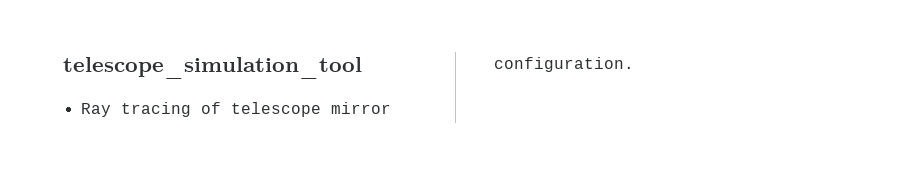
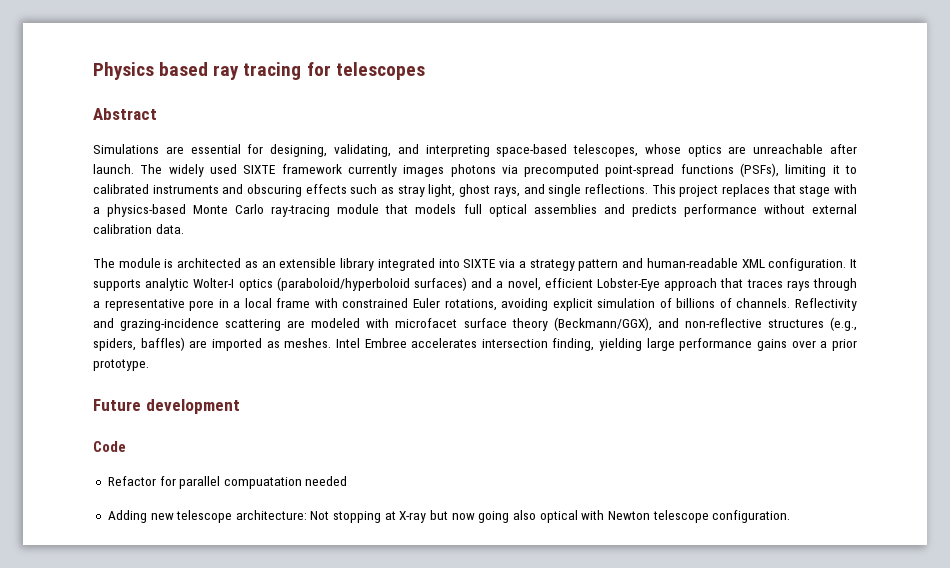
- telescope_simulation_tool
- Ray tracing of telescope mirror configuration.
+ Physics based ray tracing for telescopes
+ Abstract
+ Simulations are essential for designing, validating, and interpreting space-based telescopes, whose optics are unreachable after launch. The widely used SIXTE framework currently images photons via precomputed point-spread functions (PSFs), limiting it to calibrated instruments and obscuring effects such as stray light, ghost rays, and single reflections. This project replaces that stage with a physics-based Monte Carlo ray-tracing module that models full optical assemblies and predicts performance without external calibration data.
+ The module is architected as an extensible library integrated into SIXTE via a strategy pattern and human-readable XML configuration. It supports analytic Wolter-I optics (paraboloid/hyperboloid surfaces) and a novel, efficient Lobster-Eye approach that traces rays through a representative pore in a local frame with constrained Euler rotations, avoiding explicit simulation of billions of channels. Reflectivity and grazing-incidence scattering are modeled with microfacet surface theory (Beckmann/GGX), and non-reflective structures (e.g., spiders, baffles) are imported as meshes. Intel Embree accelerates intersection finding, yielding large performance gains over a prior prototype.
+ Future development
+ Code
+ Refactor for parallel compuatation needed
+ Adding new telescope architecture: Not stopping at X-ray but now going also optical with Newton telescope configuration.

